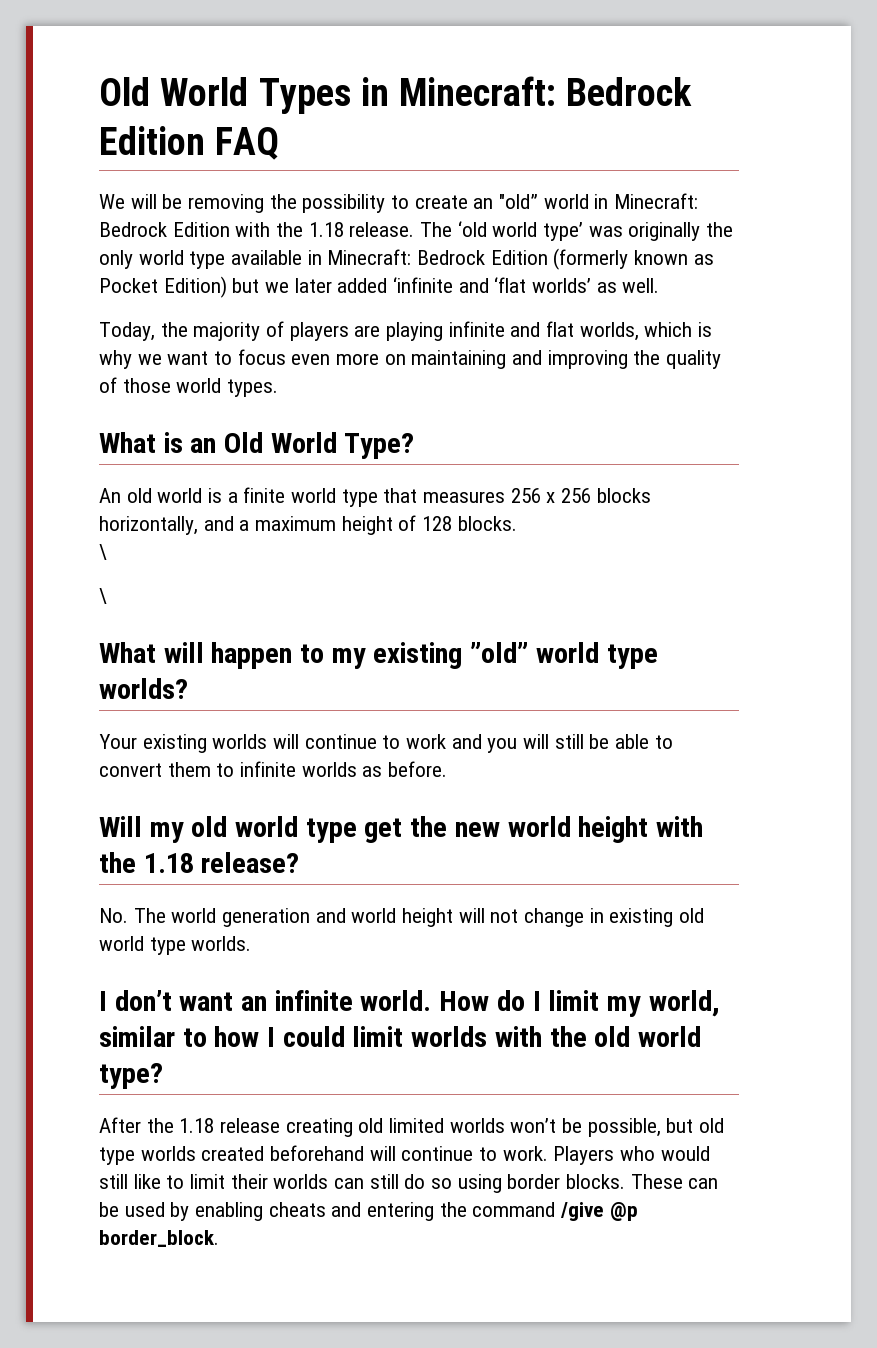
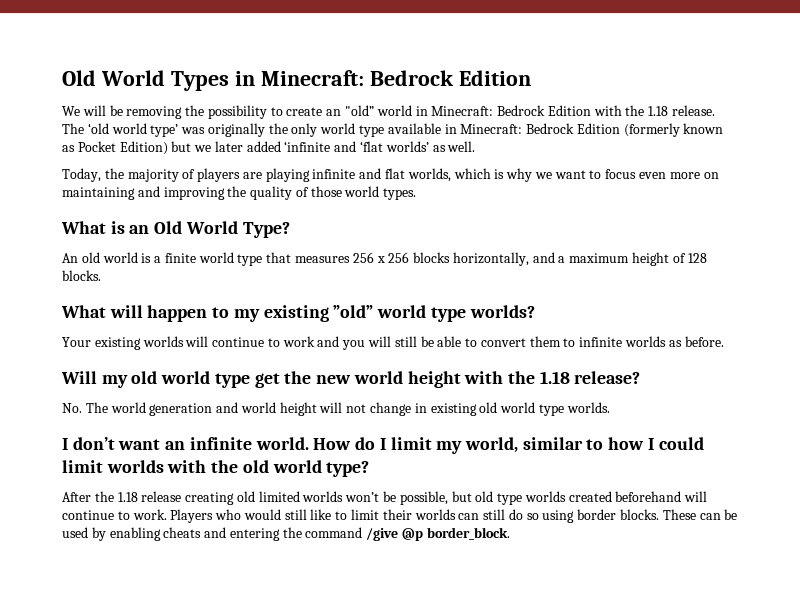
- Old World Types in Minecraft: Bedrock Edition FAQ
+ Old World Types in Minecraft: Bedrock Edition
  An old world is a finite world type that measures 256 x 256 blocks horizontally, and a maximum height of 128 blocks.
- \
- \

